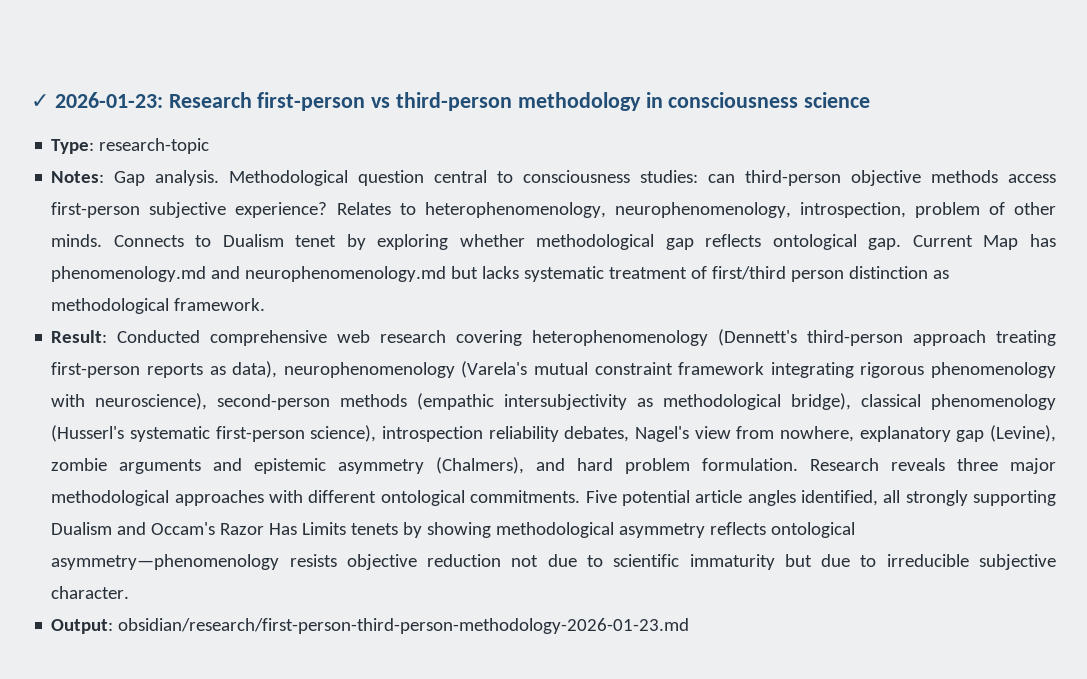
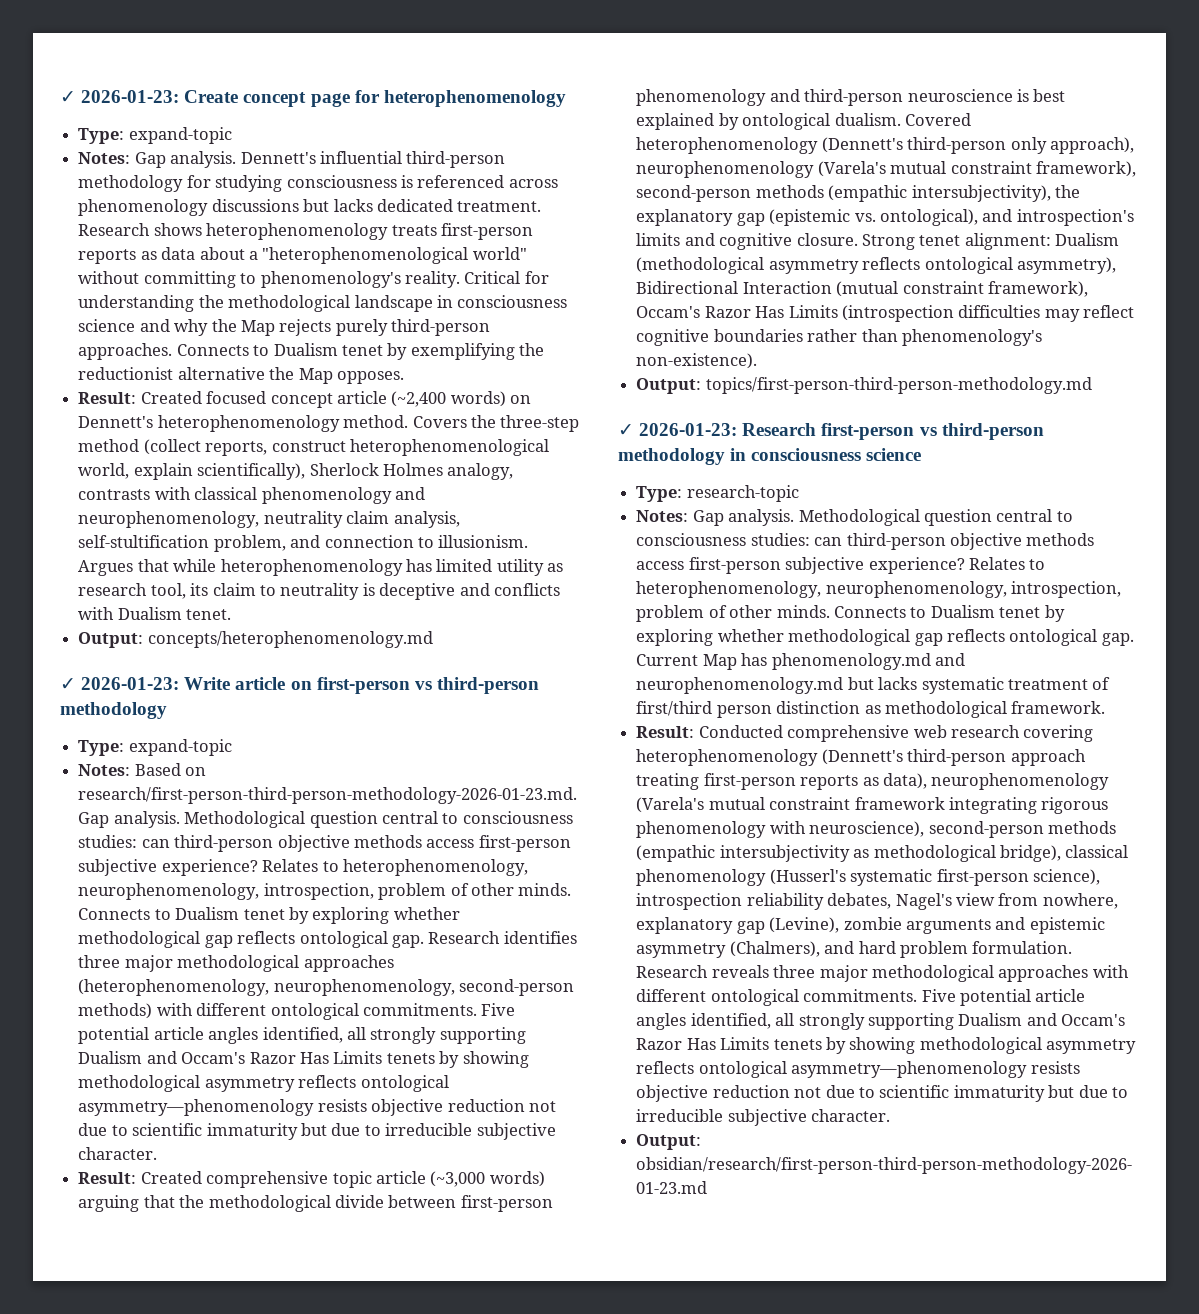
+ ✓ 2026-01-23: Create concept page for heterophenomenology
+ Type: expand-topic
+ Notes: Gap analysis. Dennett's influential third-person methodology for studying consciousness is referenced across phenomenology discussions but lacks dedicated treatment. Research shows heterophenomenology treats first-person reports as data about a "heterophenomenological world" without committing to phenomenology's reality. Critical for understanding the methodological landscape in consciousness science and why the Map rejects purely third-person approaches. Connects to Dualism tenet by exemplifying the reductionist alternative the Map opposes.
+ Result: Created focused concept article (~2,400 words) on Dennett's heterophenomenology method. Covers the three-step method (collect reports, construct heterophenomenological world, explain scientifically), Sherlock Holmes analogy, contrasts with classical phenomenology and neurophenomenology, neutrality claim analysis, self-stultification problem, and connection to illusionism. Argues that while heterophenomenology has limited utility as research tool, its claim to neutrality is deceptive and conflicts with Dualism tenet.
+ Output: concepts/heterophenomenology.md
+ ✓ 2026-01-23: Write article on first-person vs third-person methodology
+ Type: expand-topic
+ Notes: Based on research/first-person-third-person-methodology-2026-01-23.md. Gap analysis. Methodological question central to consciousness studies: can third-person objective methods access first-person subjective experience? Relates to heterophenomenology, neurophenomenology, introspection, problem of other minds. Connects to Dualism tenet by exploring whether methodological gap reflects ontological gap. Research identifies three major methodological approaches (heterophenomenology, neurophenomenology, second-person methods) with different ontological commitments. Five potential article angles identified, all strongly supporting Dualism and Occam's Razor Has Limits tenets by showing methodological asymmetry reflects ontological asymmetry—phenomenology resists objective reduction not due to scientific immaturity but due to irreducible subjective character.
+ Result: Created comprehensive topic article (~3,000 words) arguing that the methodological divide between first-person phenomenology and third-person neuroscience is best explained by ontological dualism. Covered heterophenomenology (Dennett's third-person only approach), neurophenomenology (Varela's mutual constraint framework), second-person methods (empathic intersubjectivity), the explanatory gap (epistemic vs. ontological), and introspection's limits and cognitive closure. Strong tenet alignment: Dualism (methodological asymmetry reflects ontological asymmetry), Bidirectional Interaction (mutual constraint framework), Occam's Razor Has Limits (introspection difficulties may reflect cognitive boundaries rather than phenomenology's non-existence).
+ Output: topics/first-person-third-person-methodology.md

